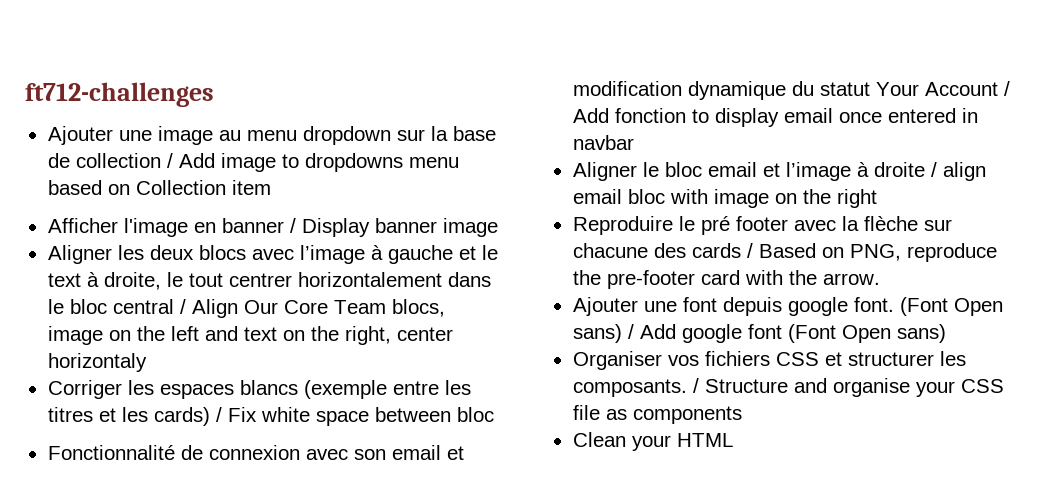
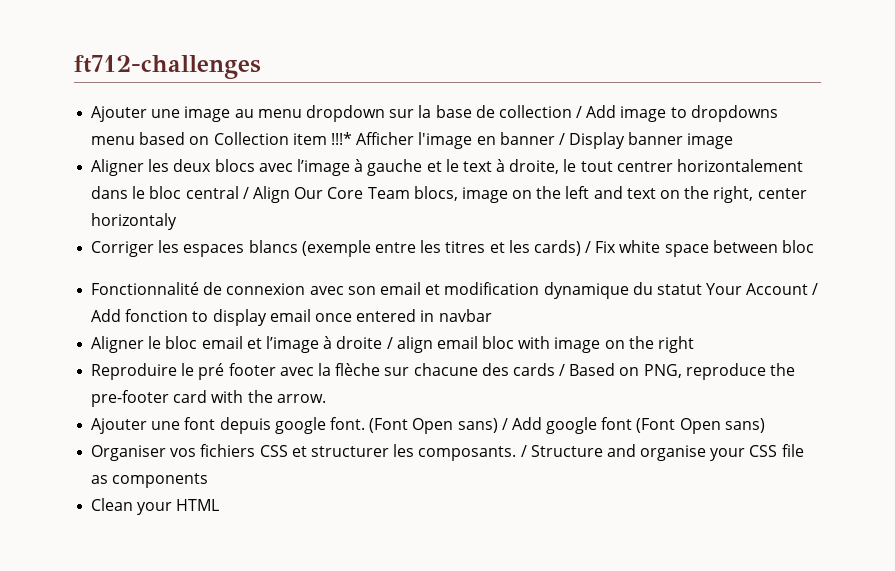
- Ajouter une image au menu dropdown sur la base de collection / Add image to dropdowns menu based on Collection item
- Afficher l'image en banner / Display banner image
+ Ajouter une image au menu dropdown sur la base de collection / Add image to dropdowns menu based on Collection item !!!* Afficher l'image en banner / Display banner image

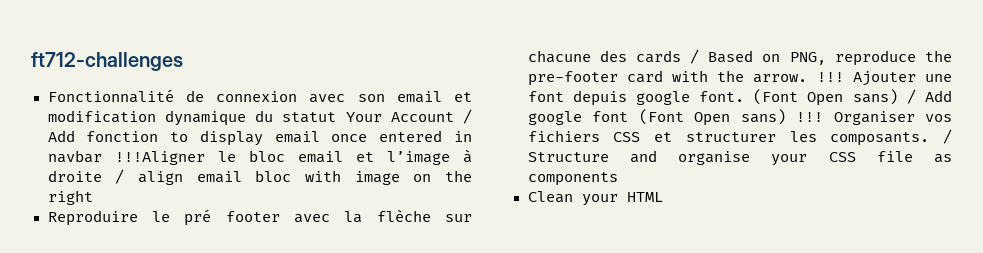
- Ajouter une image au menu dropdown sur la base de collection / Add image to dropdowns menu based on Collection item !!!* Afficher l'image en banner / Display banner image
- Aligner les deux blocs avec l’image à gauche et le text à droite, le tout centrer horizontalement dans le bloc central / Align Our Core Team blocs, image on the left and text on the right, center horizontaly
- Corriger les espaces blancs (exemple entre les titres et les cards) / Fix white space between bloc
- Fonctionnalité de connexion avec son email et modification dynamique du statut Your Account / Add fonction to display email once entered in navbar
- Aligner le bloc email et l’image à droite / align email bloc with image on the right
+ Fonctionnalité de connexion avec son email et modification dynamique du statut Your Account / Add fonction to display email once entered in navbar !!!Aligner le bloc email et l’image à droite / align email bloc with image on the right
- Reproduire le pré footer avec la flèche sur chacune des cards / Based on PNG, reproduce the pre-footer card with the arrow.
- Ajouter une font depuis google font.
+ Reproduire le pré footer avec la flèche sur chacune des cards / Based on PNG, reproduce the pre-footer card with the arrow. !!! Ajouter une font depuis google font.
- (Font Open sans) / Add google font (Font Open sans)
- Organiser vos fichiers CSS et structurer les composants.
+ (Font Open sans) / Add google font (Font Open sans) !!! Organiser vos fichiers CSS et structurer les composants.

